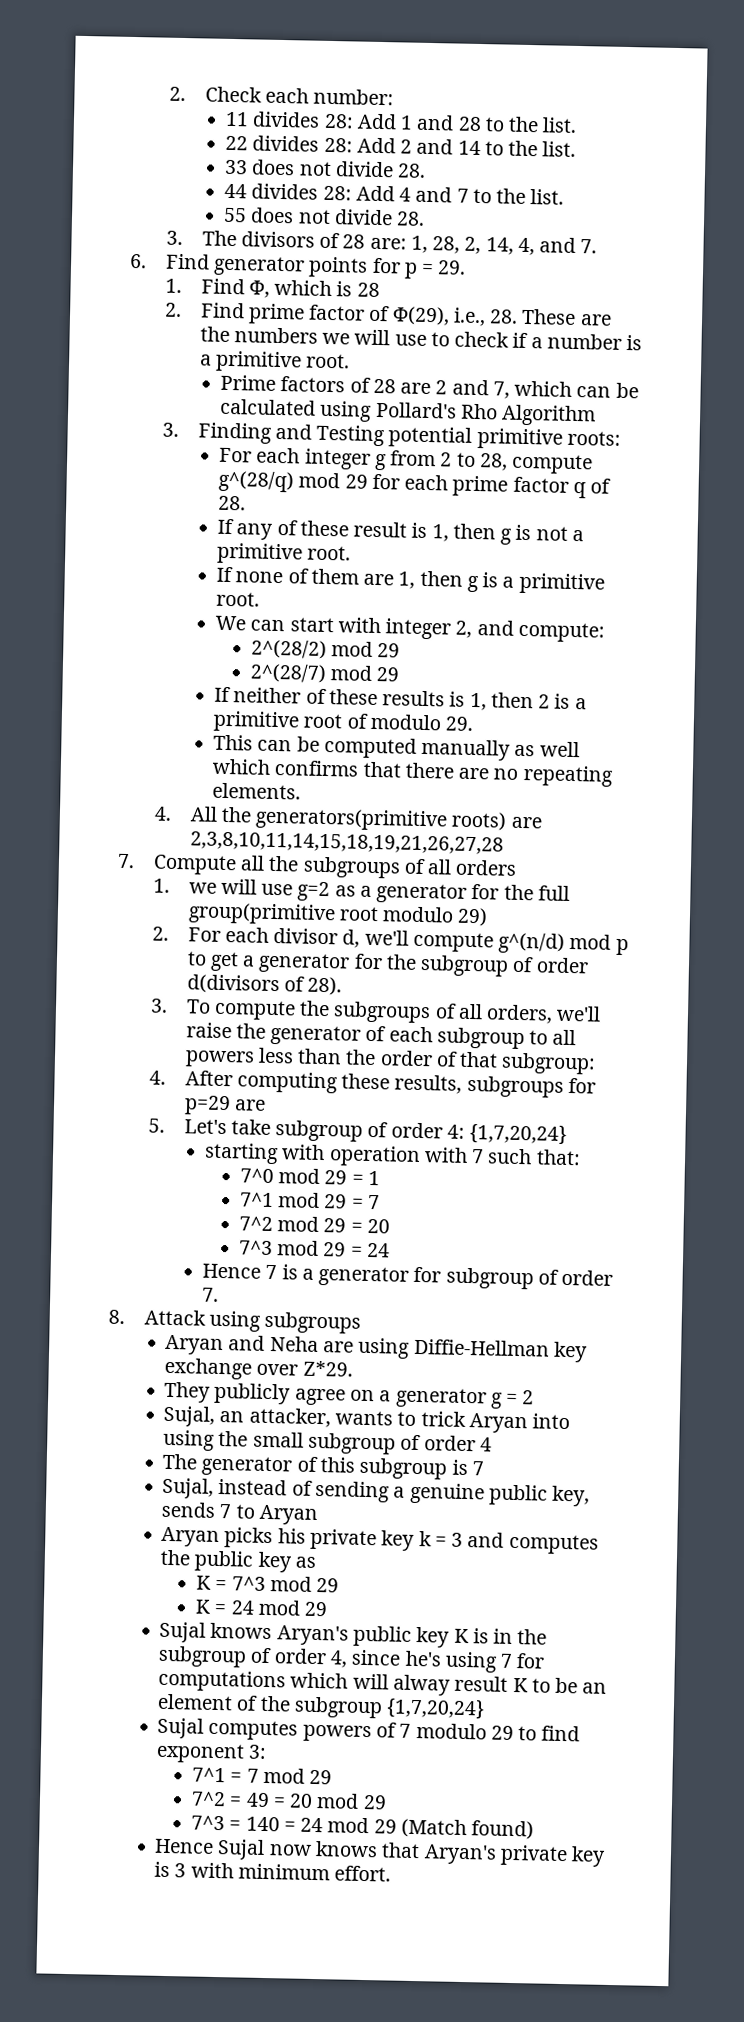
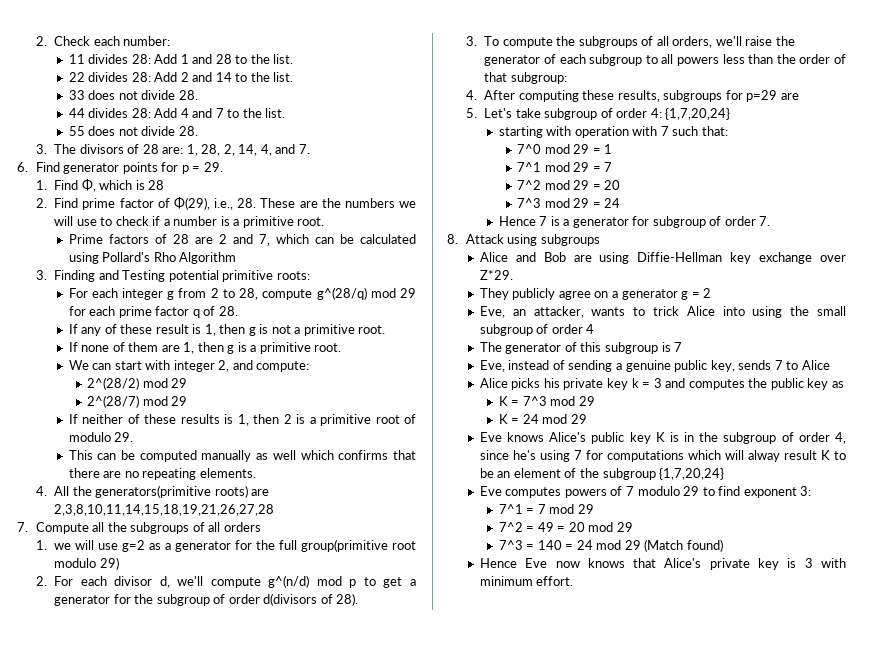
- Aryan and Neha are using Diffie-Hellman key exchange over Z*29.
+ Alice and Bob are using Diffie-Hellman key exchange over Z*29.
- Sujal, an attacker, wants to trick Aryan into using the small subgroup of order 4
+ Eve, an attacker, wants to trick Alice into using the small subgroup of order 4
- Sujal, instead of sending a genuine public key, sends 7 to Aryan
- Aryan picks his private key k = 3 and computes the public key as
+ Eve, instead of sending a genuine public key, sends 7 to Alice
+ Alice picks his private key k = 3 and computes the public key as
- Sujal knows Aryan's public key K is in the subgroup of order 4, since he's using 7 for computations which will alway result K to be an element of the subgroup {1,7,20,24}
+ Eve knows Alice's public key K is in the subgroup of order 4, since he's using 7 for computations which will alway result K to be an element of the subgroup {1,7,20,24}
- Sujal computes powers of 7 modulo 29 to find exponent 3:
+ Eve computes powers of 7 modulo 29 to find exponent 3:
- Hence Sujal now knows that Aryan's private key is 3 with minimum effort.
+ Hence Eve now knows that Alice's private key is 3 with minimum effort.

